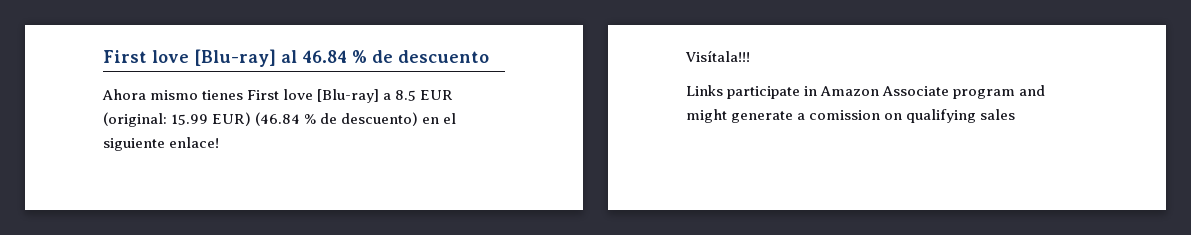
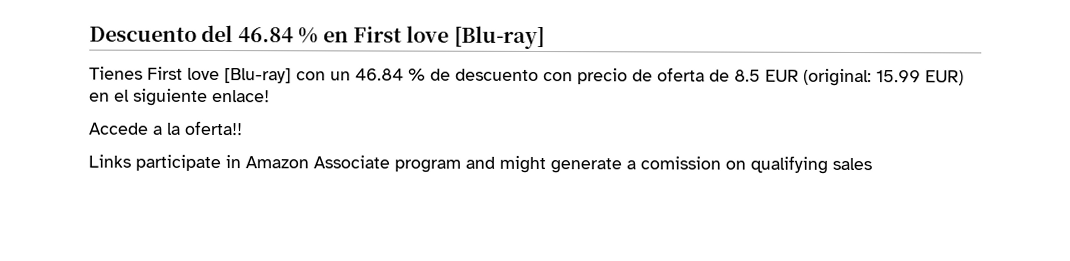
- First love [Blu-ray] al 46.84 % de descuento
- Ahora mismo tienes First love [Blu-ray] a 8.5 EUR (original: 15.99 EUR) (46.84 % de descuento) en el siguiente enlace!
+ Descuento del 46.84 % en First love [Blu-ray]
+ Tienes First love [Blu-ray] con un 46.84 % de descuento con precio de oferta de 8.5 EUR (original: 15.99 EUR) en el siguiente enlace!
- Visítala!!!
+ Accede a la oferta!!

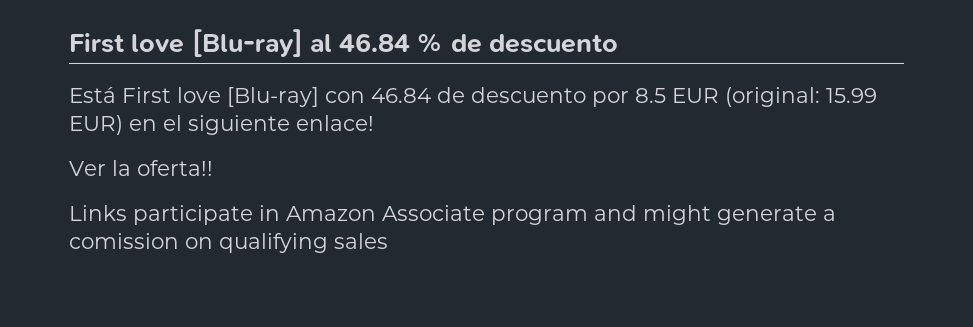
- Descuento del 46.84 % en First love [Blu-ray]
- Tienes First love [Blu-ray] con un 46.84 % de descuento con precio de oferta de 8.5 EUR (original: 15.99 EUR) en el siguiente enlace!
+ First love [Blu-ray] al 46.84 % de descuento
+ Está First love [Blu-ray] con 46.84 de descuento por 8.5 EUR (original: 15.99 EUR) en el siguiente enlace!
- Accede a la oferta!!
+ Ver la oferta!!

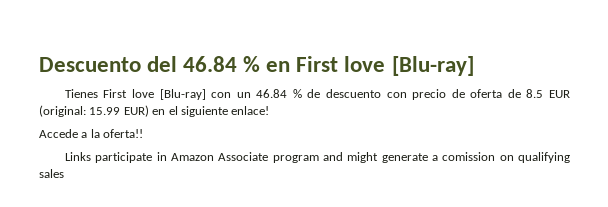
- First love [Blu-ray] al 46.84 % de descuento
- Está First love [Blu-ray] con 46.84 de descuento por 8.5 EUR (original: 15.99 EUR) en el siguiente enlace!
+ Descuento del 46.84 % en First love [Blu-ray]
+ Tienes First love [Blu-ray] con un 46.84 % de descuento con precio de oferta de 8.5 EUR (original: 15.99 EUR) en el siguiente enlace!
- Ver la oferta!!
+ Accede a la oferta!!

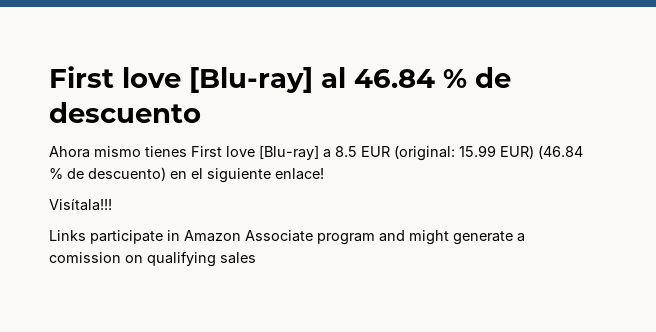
- Descuento del 46.84 % en First love [Blu-ray]
- Tienes First love [Blu-ray] con un 46.84 % de descuento con precio de oferta de 8.5 EUR (original: 15.99 EUR) en el siguiente enlace!
+ First love [Blu-ray] al 46.84 % de descuento
+ Ahora mismo tienes First love [Blu-ray] a 8.5 EUR (original: 15.99 EUR) (46.84 % de descuento) en el siguiente enlace!
- Accede a la oferta!!
+ Visítala!!!

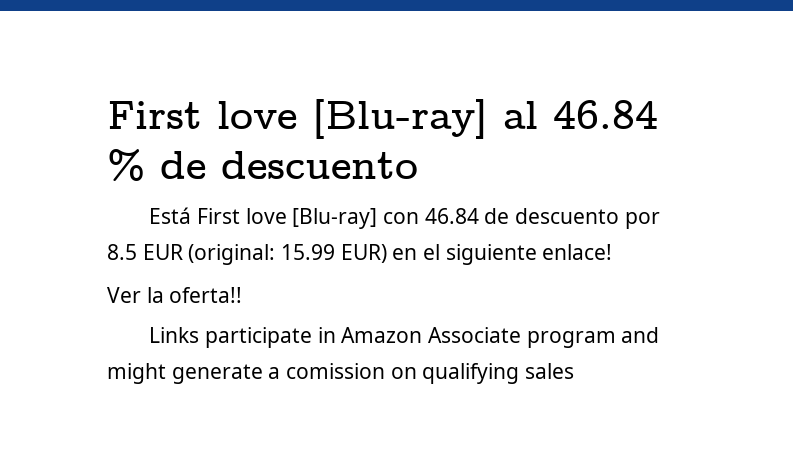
- Ahora mismo tienes First love [Blu-ray] a 8.5 EUR (original: 15.99 EUR) (46.84 % de descuento) en el siguiente enlace!
+ Está First love [Blu-ray] con 46.84 de descuento por 8.5 EUR (original: 15.99 EUR) en el siguiente enlace!
- Visítala!!!
+ Ver la oferta!!

